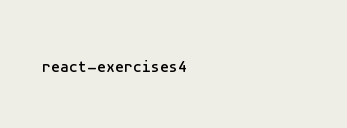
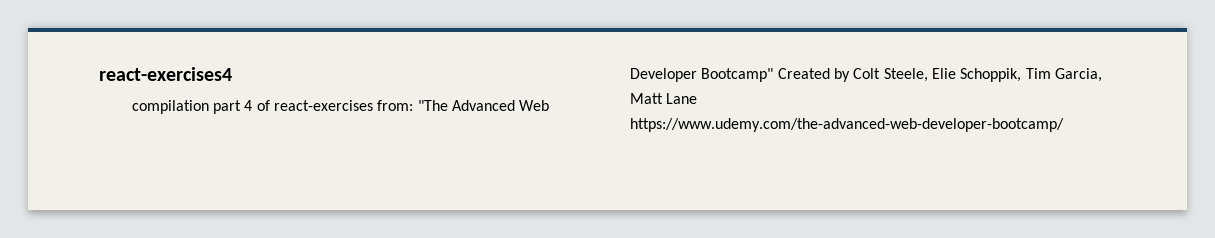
+ compilation part 4 of react-exercises from: "The Advanced Web Developer Bootcamp" Created by Colt Steele, Elie Schoppik, Tim Garcia, Matt Lane https://www.udemy.com/the-advanced-web-developer-bootcamp/

